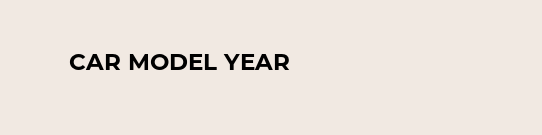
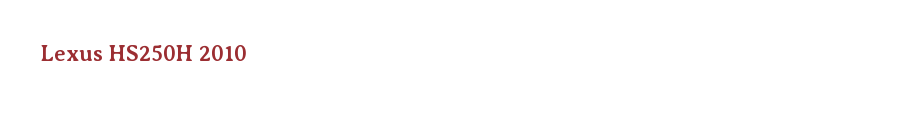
- CAR MODEL YEAR
+ Lexus HS250H 2010

